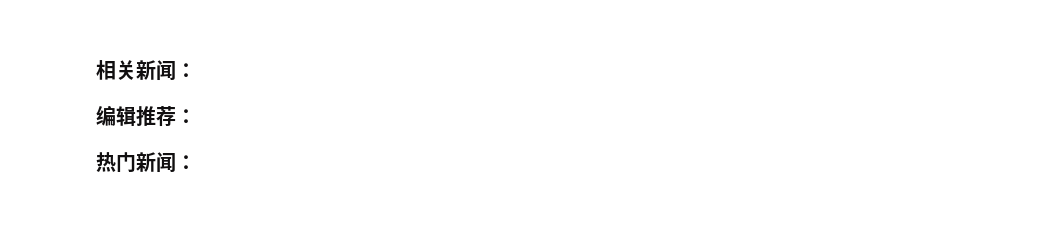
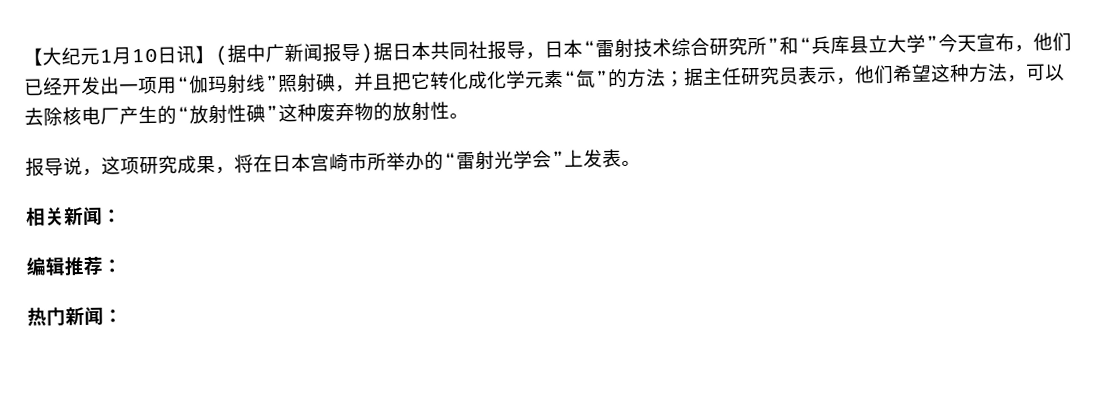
+ 【大纪元1月10日讯】(据中广新闻报导)据日本共同社报导，日本“雷射技术综合研究所”和“兵库县立大学”今天宣布，他们已经开发出一项用“伽玛射线”照射碘，并且把它转化成化学元素“氙”的方法；据主任研究员表示，他们希望这种方法，可以去除核电厂产生的“放射性碘”这种废弃物的放射性。
+ 报导说，这项研究成果，将在日本宫崎市所举办的“雷射光学会”上发表。

